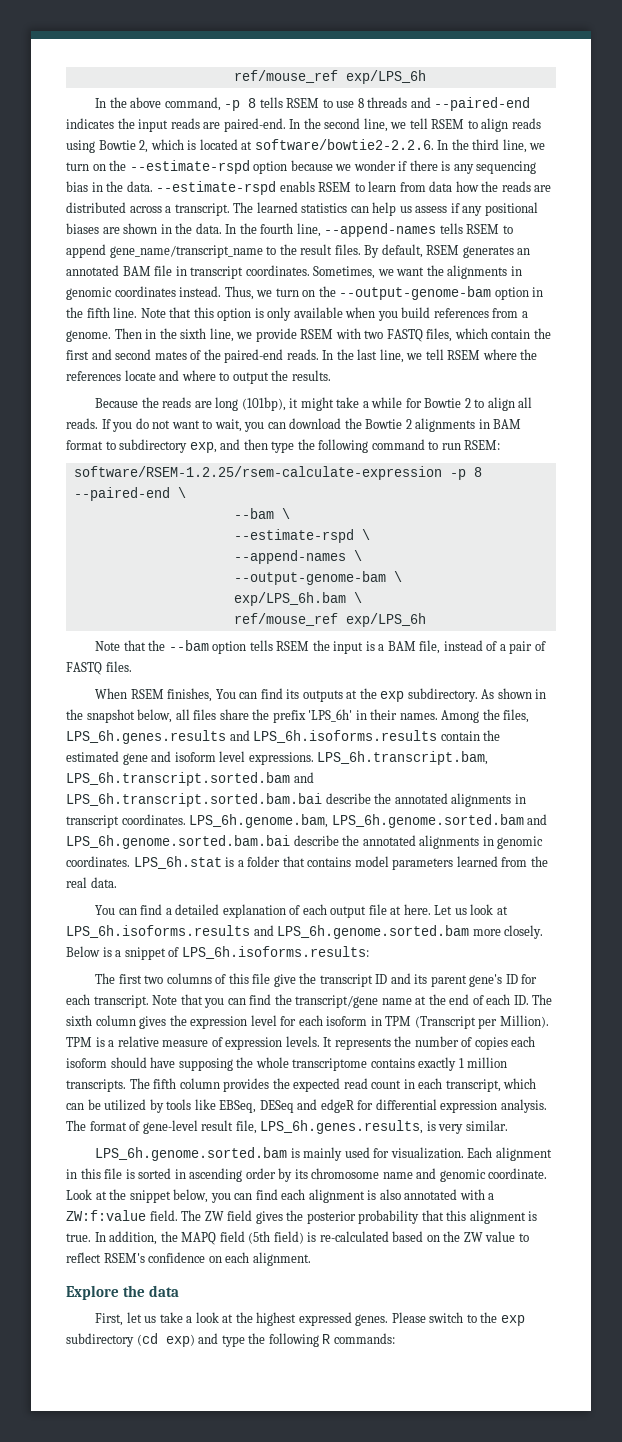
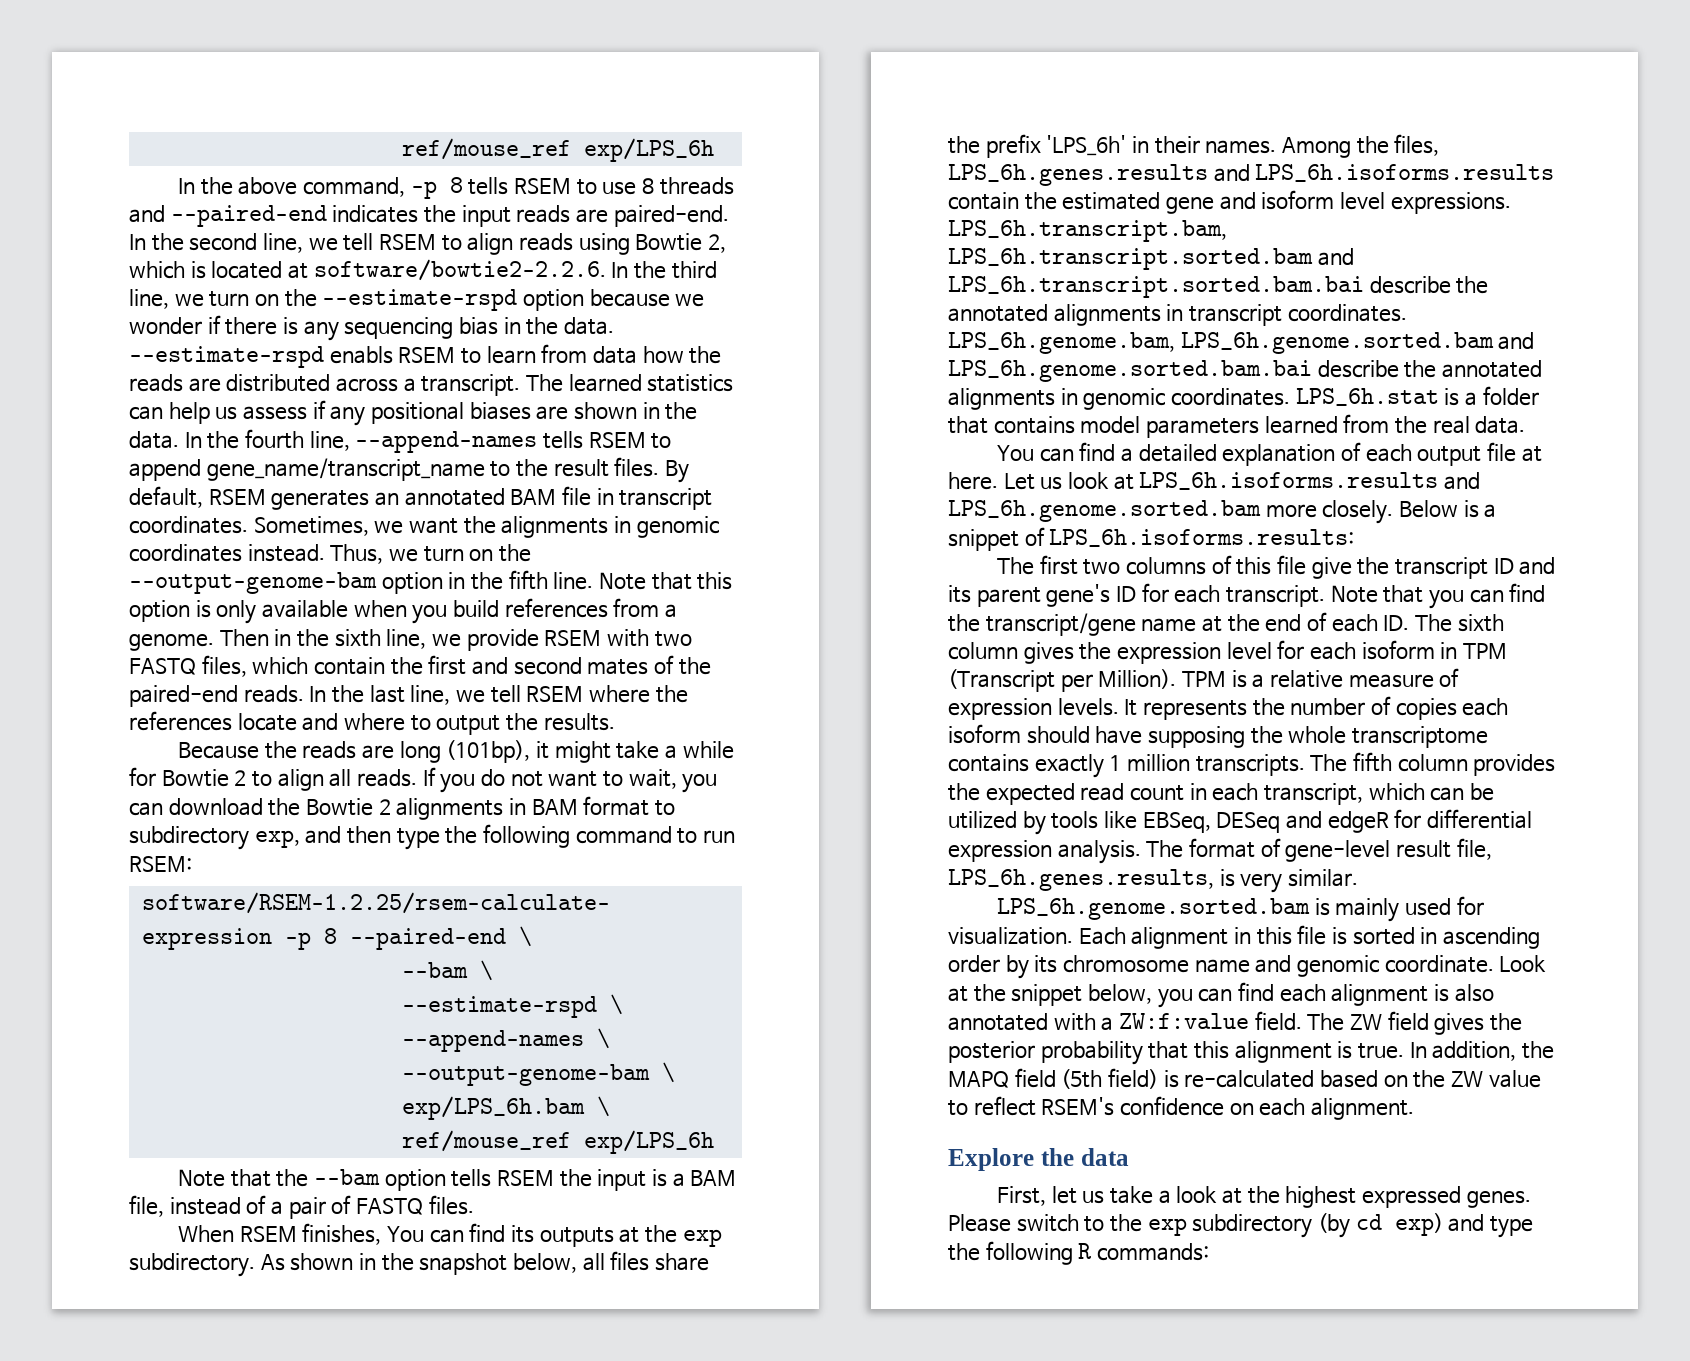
- Please switch to the exp subdirectory (cd exp) and type the following R commands:
+ Please switch to the exp subdirectory (by cd exp) and type the following R commands:

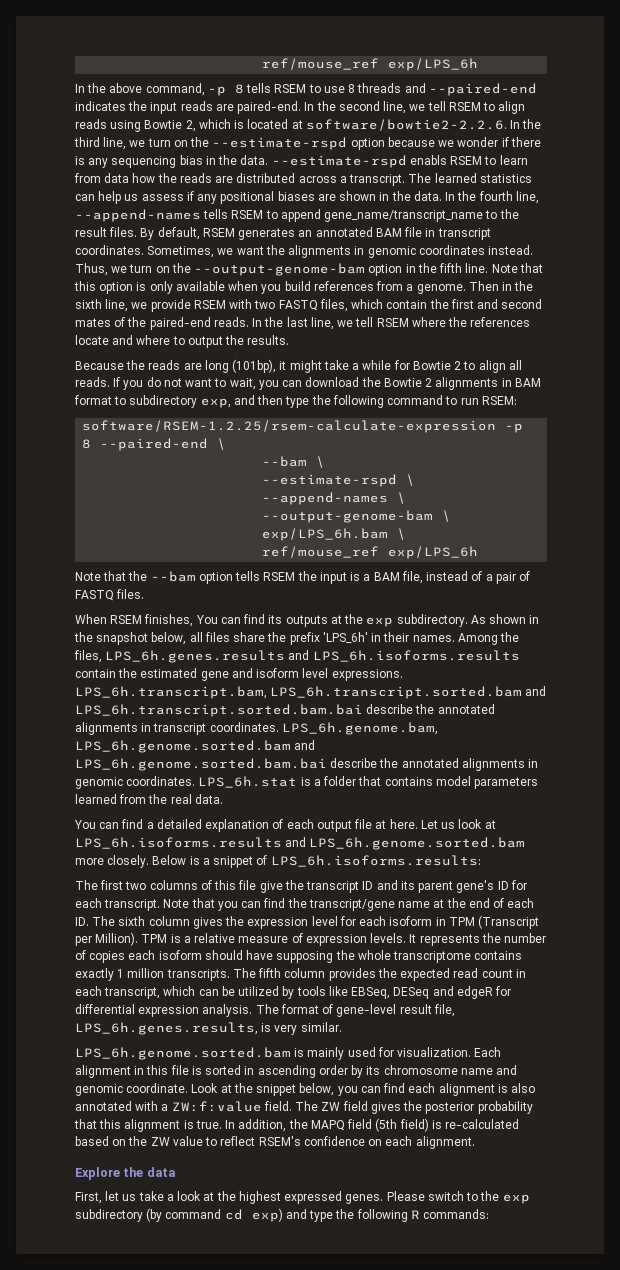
- Please switch to the exp subdirectory (by cd exp) and type the following R commands:
+ Please switch to the exp subdirectory (by command cd exp) and type the following R commands:

